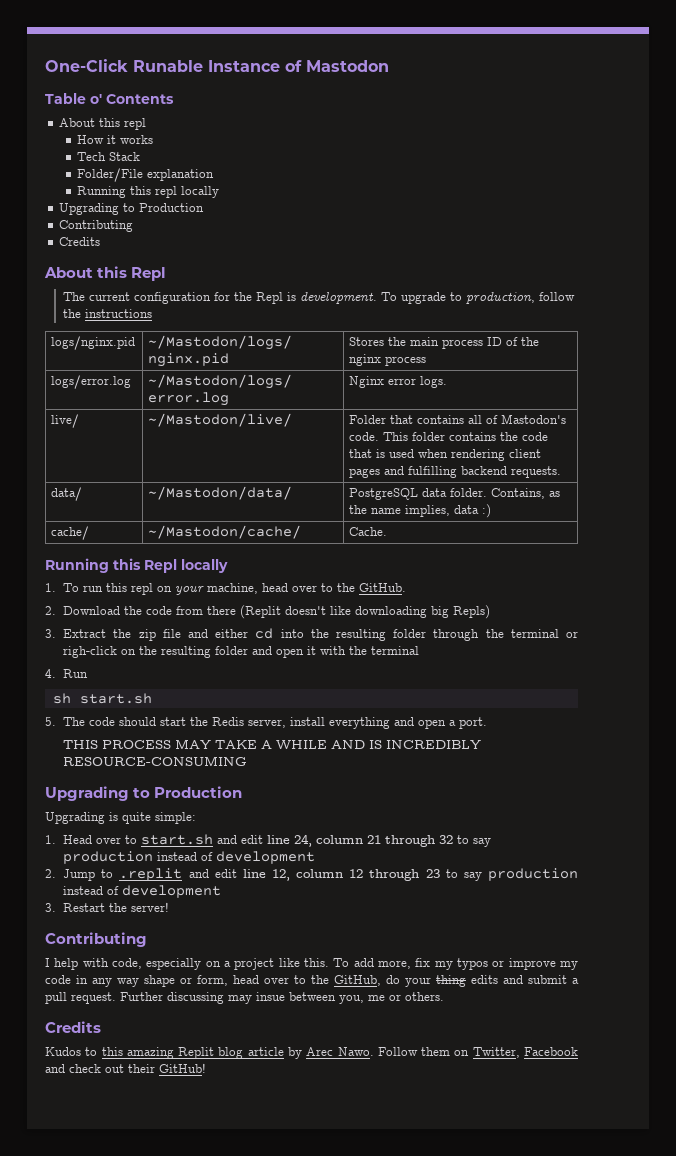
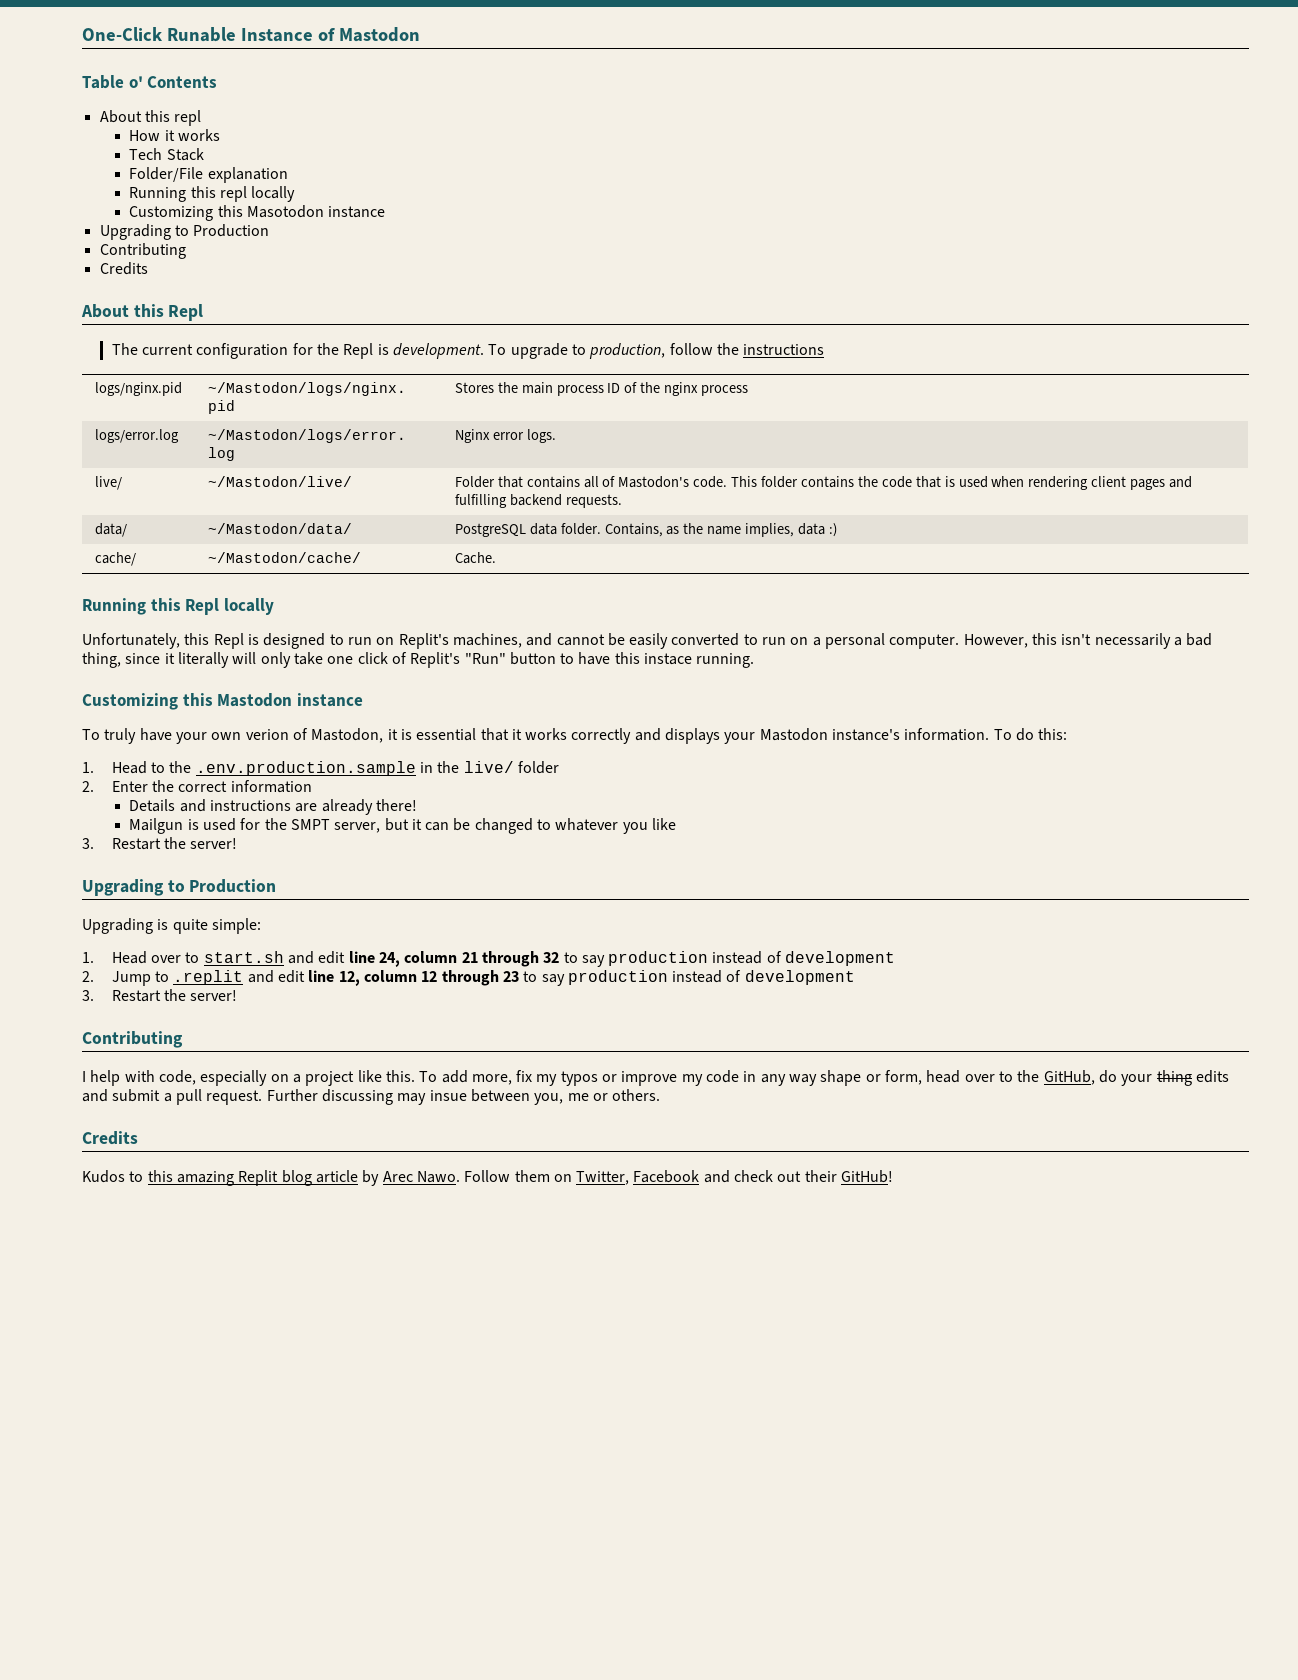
+ Customizing this Masotodon instance
- 1. To run this repl on your machine, head over to the GitHub.
- 2. Download the code from there (Replit doesn't like downloading big Repls)
- 3. Extract the zip file and either cd into the resulting folder through the terminal or righ-click on the resulting folder and open it with the terminal
- 4. Run
- sh start.sh
- 5. The code should start the Redis server, install everything and open a port.
- THIS PROCESS MAY TAKE A WHILE AND IS INCREDIBLY RESOURCE-CONSUMING
+ Unfortunately, this Repl is designed to run on Replit's machines, and cannot be easily converted to run on a personal computer. However, this isn't necessarily a bad thing, since it literally will only take one click of Replit's "Run" button to have this instace running.
+ Customizing this Mastodon instance
+ To truly have your own verion of Mastodon, it is essential that it works correctly and displays your Mastodon instance's information. To do this:
+ 1. Head to the .env.production.sample in the live/ folder
+ 2. Enter the correct information
+ Details and instructions are already there!
+ Mailgun is used for the SMPT server, but it can be changed to whatever you like
+ 3. Restart the server!

